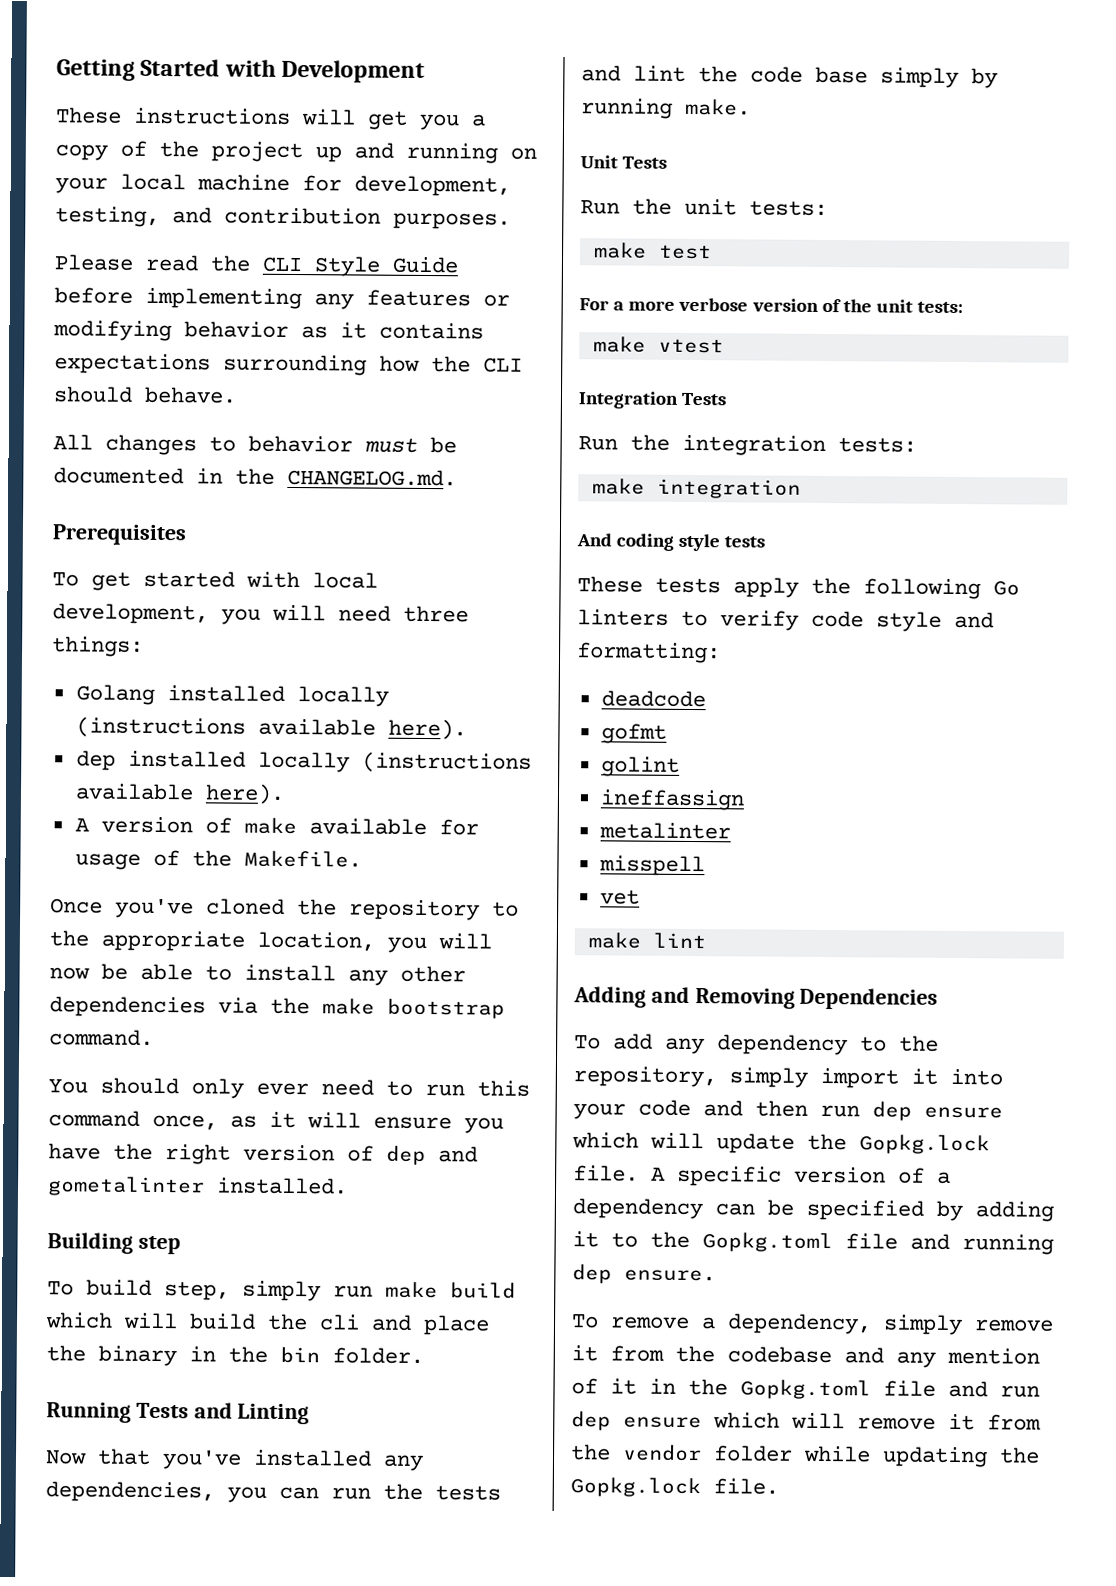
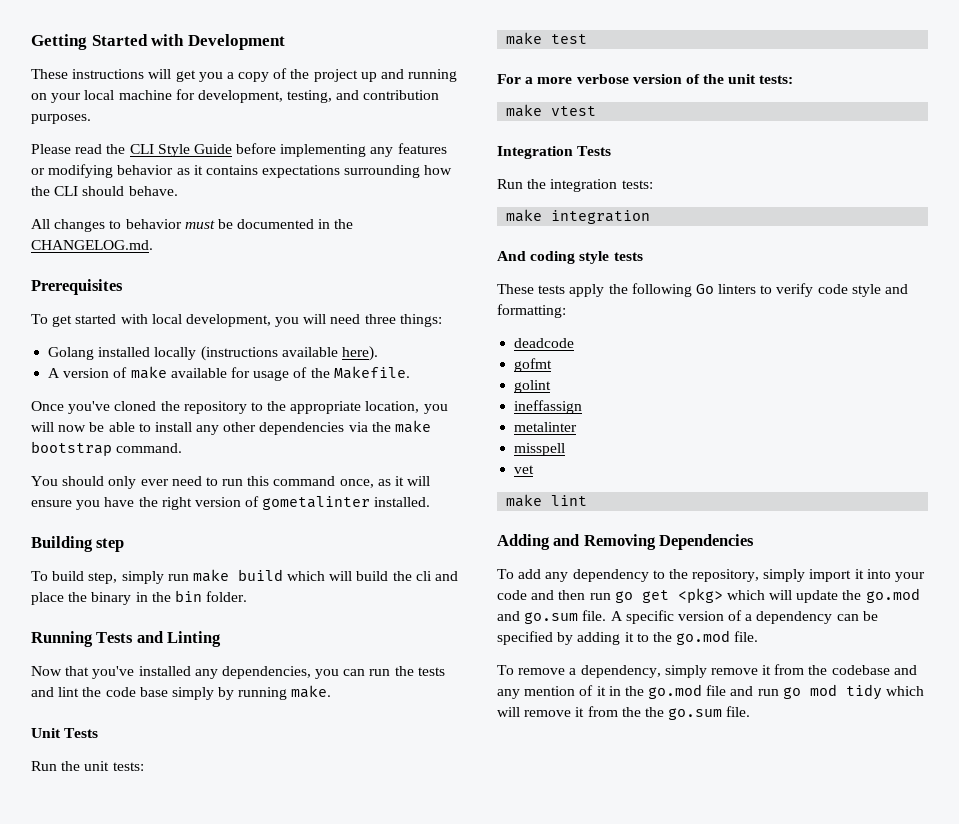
- dep installed locally (instructions available here).
- You should only ever need to run this command once, as it will ensure you have the right version of dep and gometalinter installed.
+ You should only ever need to run this command once, as it will ensure you have the right version of gometalinter installed.
- To add any dependency to the repository, simply import it into your code and then run dep ensure which will update the Gopkg.lock file.
+ To add any dependency to the repository, simply import it into your code and then run go get <pkg> which will update the go.mod and go.sum file.
- A specific version of a dependency can be specified by adding it to the Gopkg.toml file and running dep ensure.
+ A specific version of a dependency can be specified by adding it to the go.mod file.
- To remove a dependency, simply remove it from the codebase and any mention of it in the Gopkg.toml file and run dep ensure which will remove it from the vendor folder while updating the Gopkg.lock file.
+ To remove a dependency, simply remove it from the codebase and any mention of it in the go.mod file and run go mod tidy which will remove it from the the go.sum file.

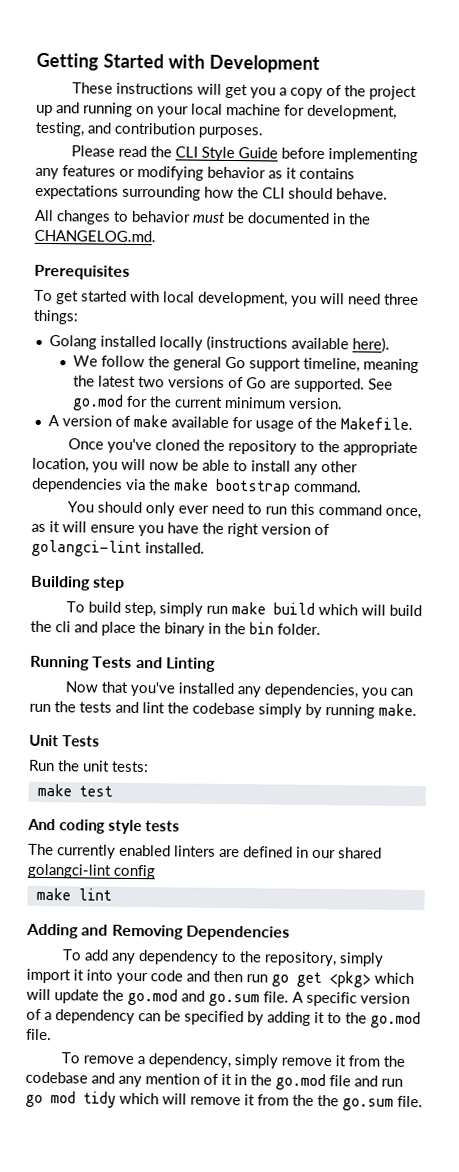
+ We follow the general Go support timeline, meaning the latest two versions of Go are supported. See go.mod for the current minimum version.
- You should only ever need to run this command once, as it will ensure you have the right version of gometalinter installed.
+ You should only ever need to run this command once, as it will ensure you have the right version of golangci-lint installed.
- Now that you've installed any dependencies, you can run the tests and lint the code base simply by running make.
+ Now that you've installed any dependencies, you can run the tests and lint the codebase simply by running make.
- For a more verbose version of the unit tests:
- make vtest
- Integration Tests
- Run the integration tests:
- make integration
  And coding style tests
- These tests apply the following Go linters to verify code style and formatting:
- deadcode
- gofmt
- golint
- ineffassign
- metalinter
- misspell
- vet
+ The currently enabled linters are defined in our shared golangci-lint config

